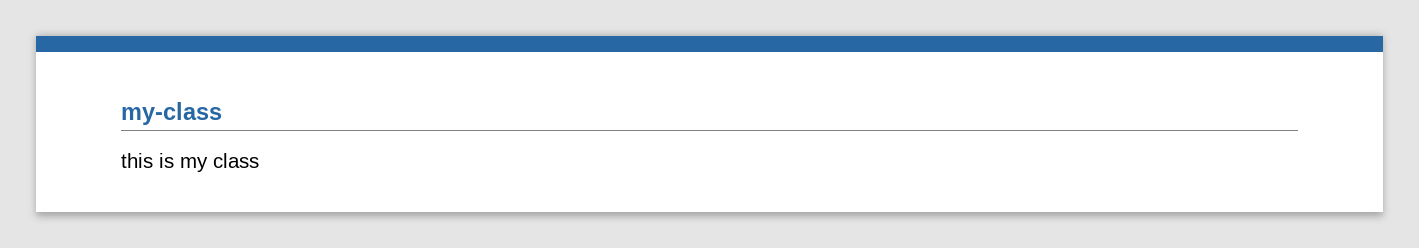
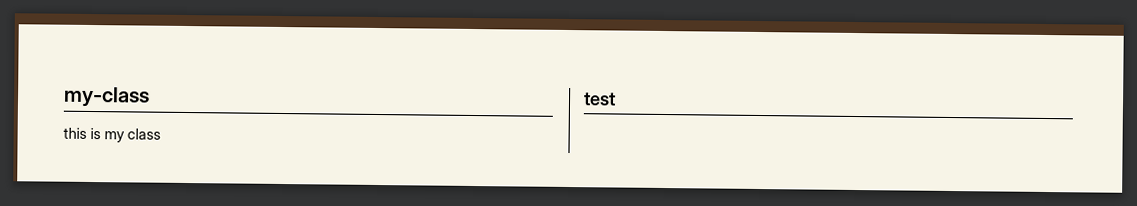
+ test

